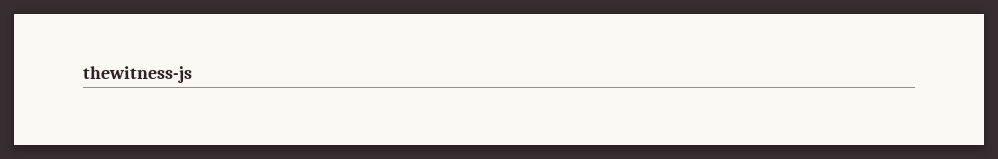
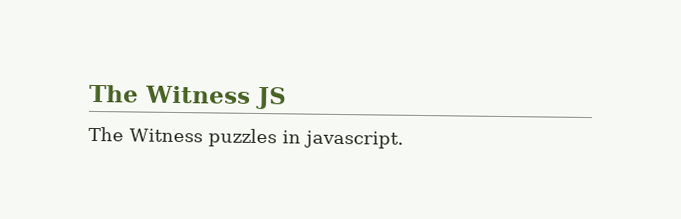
- thewitness-js
+ The Witness JS
+ The Witness puzzles in javascript.

